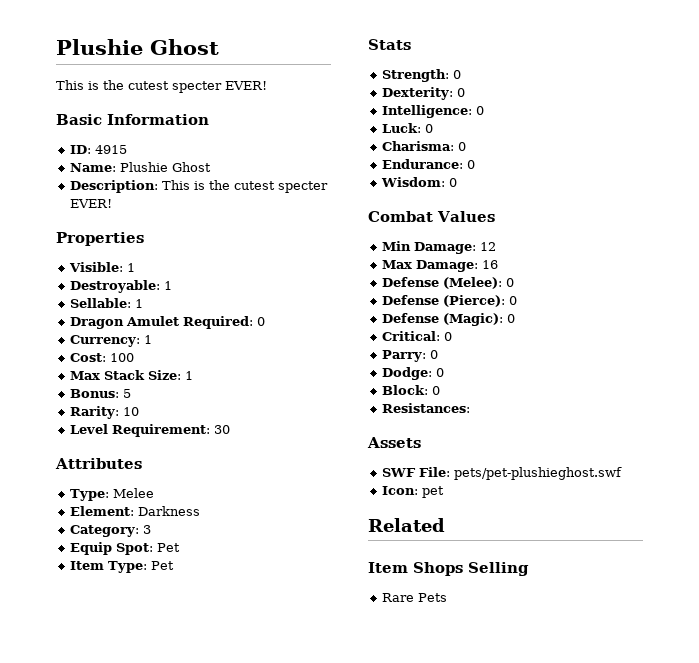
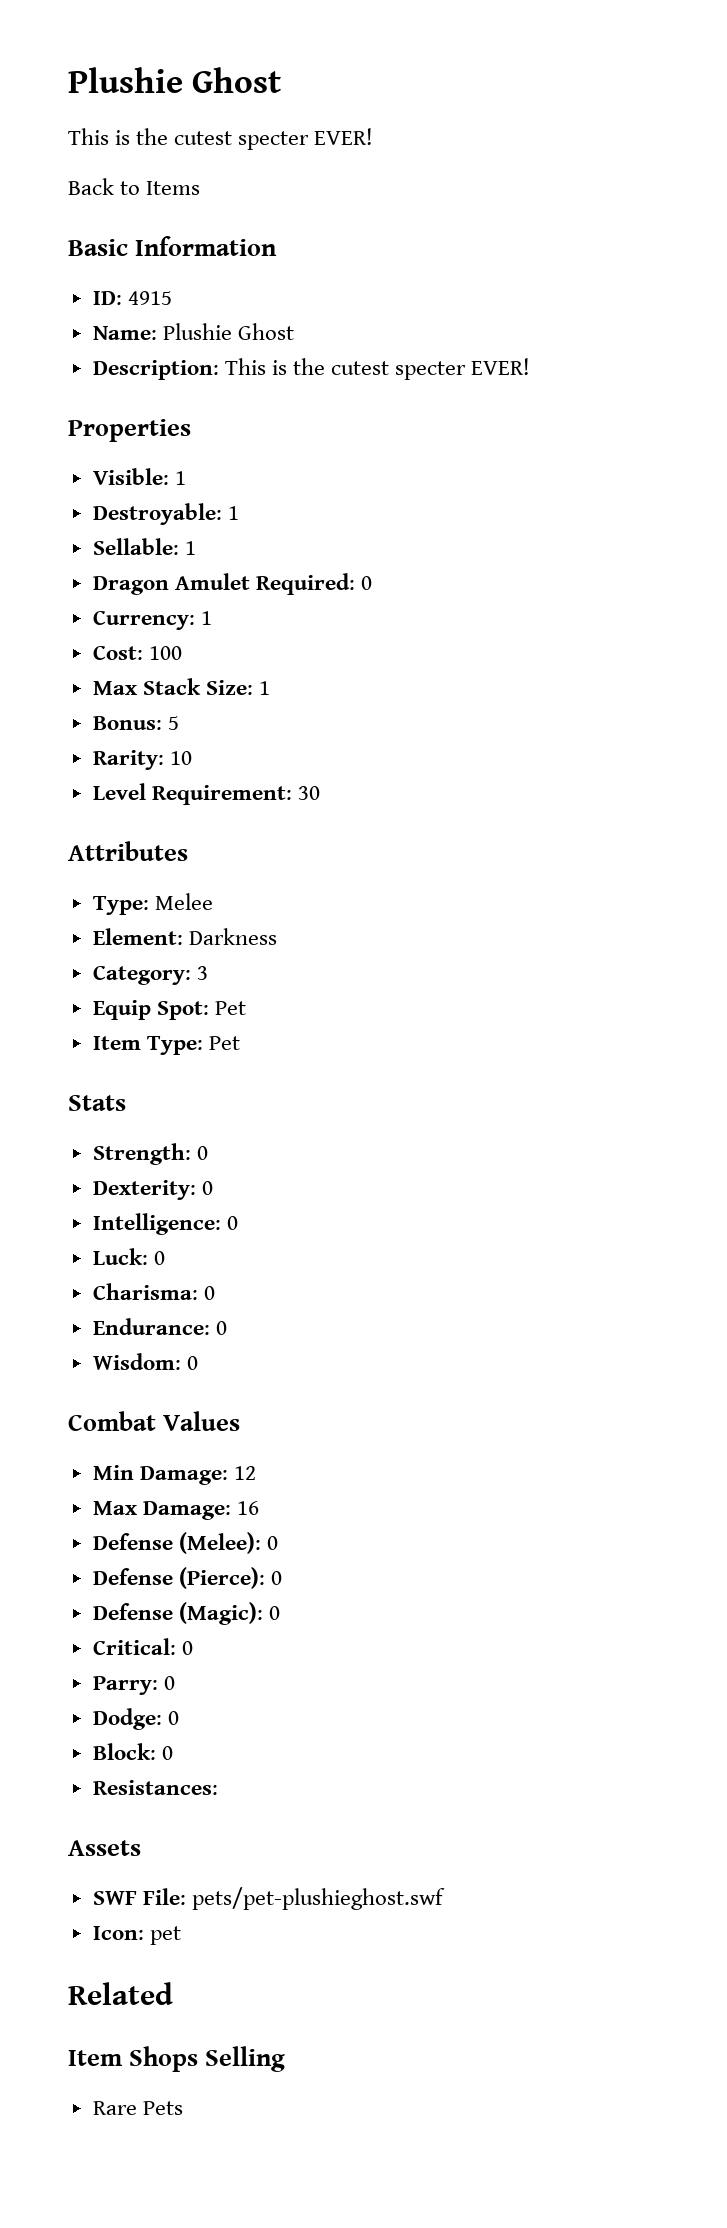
+ Back to Items

